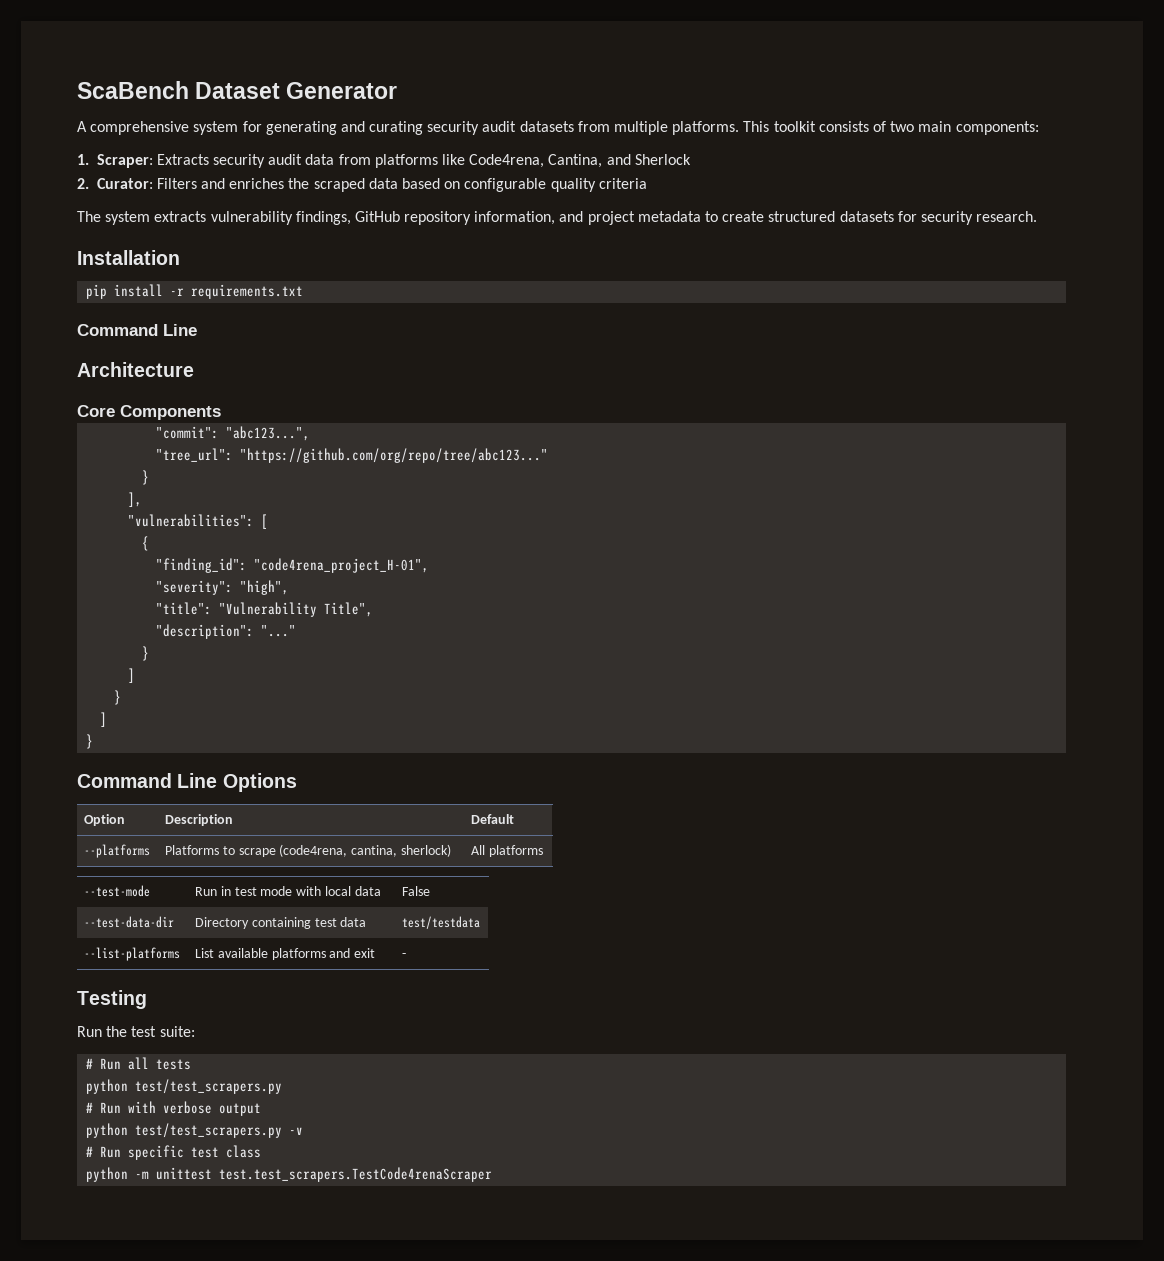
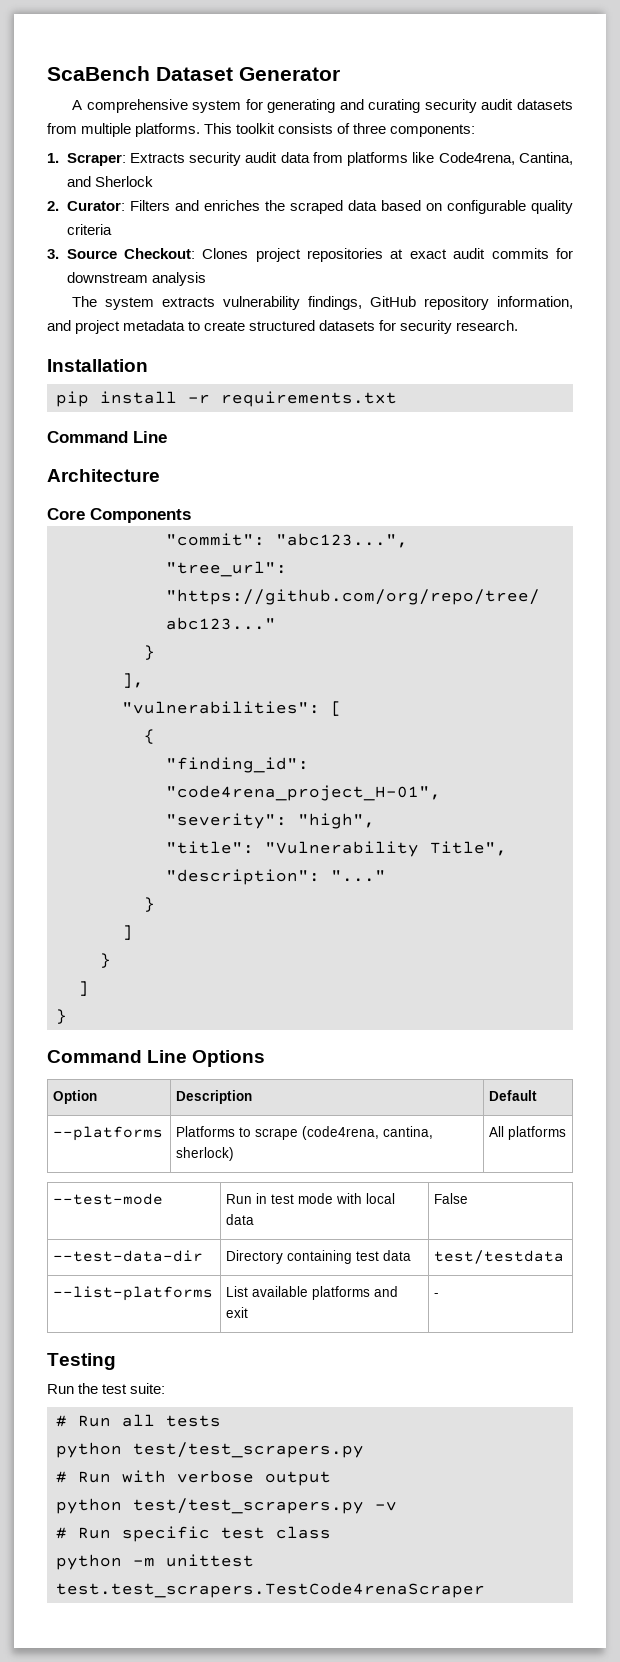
- This toolkit consists of two main components:
+ This toolkit consists of three components:
+ 3. Source Checkout: Clones project repositories at exact audit commits for downstream analysis

